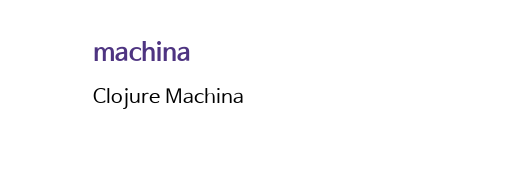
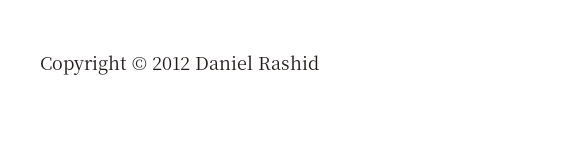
- machina
- Clojure Machina
+ Copyright © 2012 Daniel Rashid

